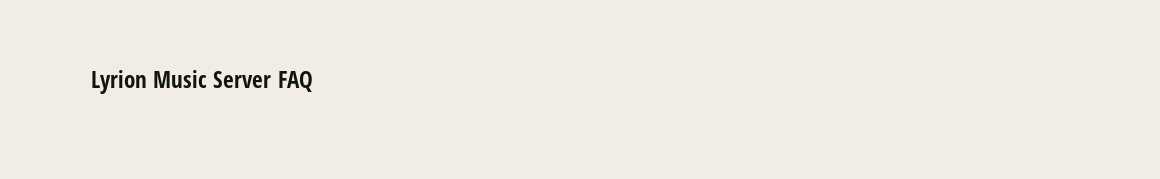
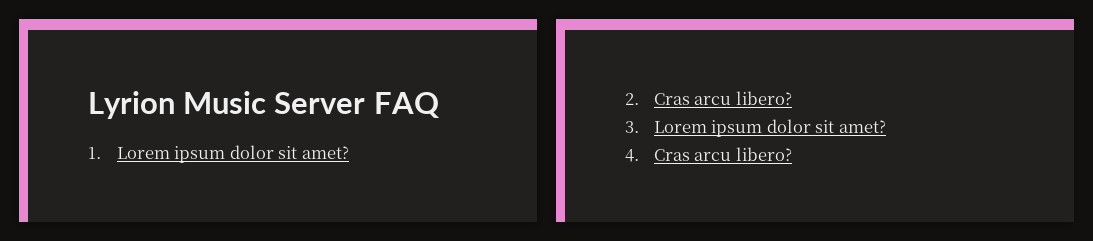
+ 1. Lorem ipsum dolor sit amet?
+ 2. Cras arcu libero?
+ 3. Lorem ipsum dolor sit amet?
+ 4. Cras arcu libero?

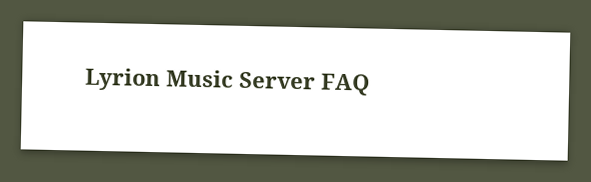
- 1. Lorem ipsum dolor sit amet?
- 2. Cras arcu libero?
- 3. Lorem ipsum dolor sit amet?
- 4. Cras arcu libero?

